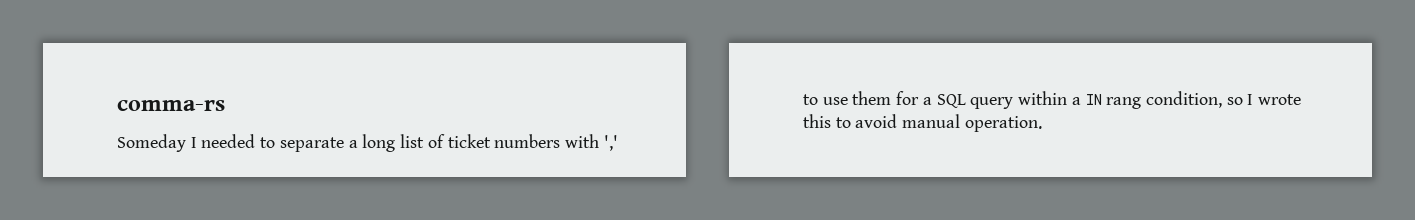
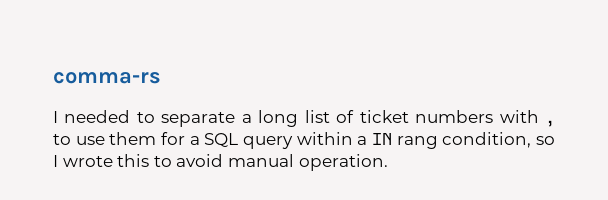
- Someday I needed to separate a long list of ticket numbers with ',' to use them for a SQL query within a IN rang condition, so I wrote this to avoid manual operation.
+ I needed to separate a long list of ticket numbers with , to use them for a SQL query within a IN rang condition, so I wrote this to avoid manual operation.

